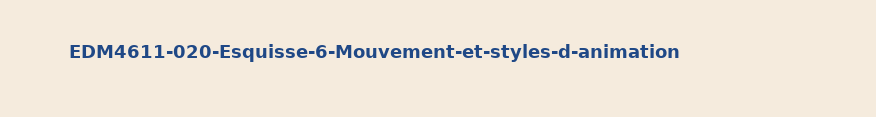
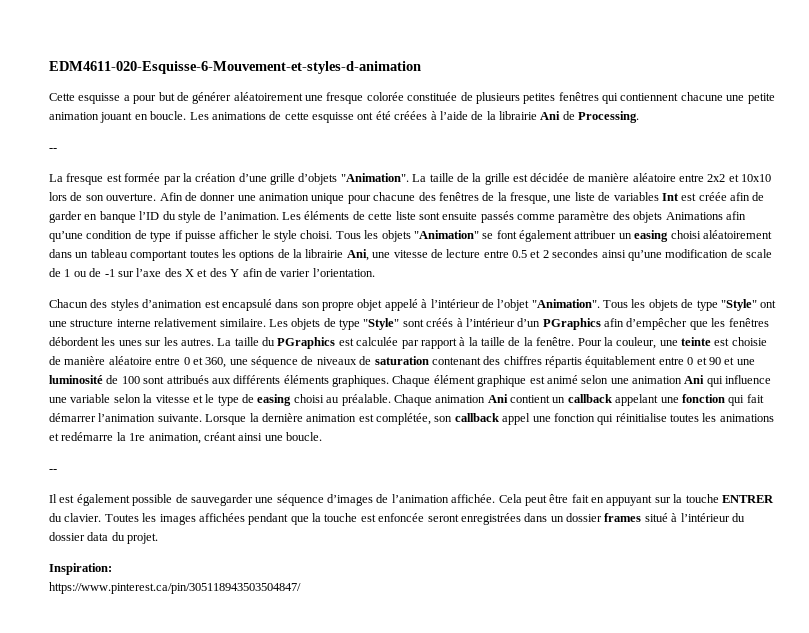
+ Cette esquisse a pour but de générer aléatoirement une fresque colorée constituée de plusieurs petites fenêtres qui contiennent chacune une petite animation jouant en boucle. Les animations de cette esquisse ont été créées à l’aide de la librairie Ani de Processing.
+ --
+ La fresque est formée par la création d’une grille d’objets "Animation". La taille de la grille est décidée de manière aléatoire entre 2x2 et 10x10 lors de son ouverture. Afin de donner une animation unique pour chacune des fenêtres de la fresque, une liste de variables Int est créée afin de garder en banque l’ID du style de l’animation. Les éléments de cette liste sont ensuite passés comme paramètre des objets Animations afin qu’une condition de type if puisse afficher le style choisi. Tous les objets "Animation" se font également attribuer un easing choisi aléatoirement dans un tableau comportant toutes les options de la librairie Ani, une vitesse de lecture entre 0.5 et 2 secondes ainsi qu’une modification de scale de 1 ou de -1 sur l’axe des X et des Y afin de varier l’orientation.
+ Chacun des styles d’animation est encapsulé dans son propre objet appelé à l’intérieur de l’objet "Animation". Tous les objets de type "Style" ont une structure interne relativement similaire. Les objets de type "Style" sont créés à l’intérieur d’un PGraphics afin d’empêcher que les fenêtres débordent les unes sur les autres. La taille du PGraphics est calculée par rapport à la taille de la fenêtre. Pour la couleur, une teinte est choisie de manière aléatoire entre 0 et 360, une séquence de niveaux de saturation contenant des chiffres répartis équitablement entre 0 et 90 et une luminosité de 100 sont attribués aux différents éléments graphiques. Chaque élément graphique est animé selon une animation Ani qui influence une variable selon la vitesse et le type de easing choisi au préalable. Chaque animation Ani contient un callback appelant une fonction qui fait démarrer l’animation suivante. Lorsque la dernière animation est complétée, son callback appel une fonction qui réinitialise toutes les animations et redémarre la 1re animation, créant ainsi une boucle.
+ --
+ Il est également possible de sauvegarder une séquence d’images de l’animation affichée. Cela peut être fait en appuyant sur la touche ENTRER du clavier. Toutes les images affichées pendant que la touche est enfoncée seront enregistrées dans un dossier frames situé à l’intérieur du dossier data du projet.
+ Inspiration:
+ https://www.pinterest.ca/pin/305118943503504847/

